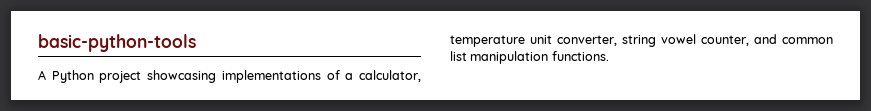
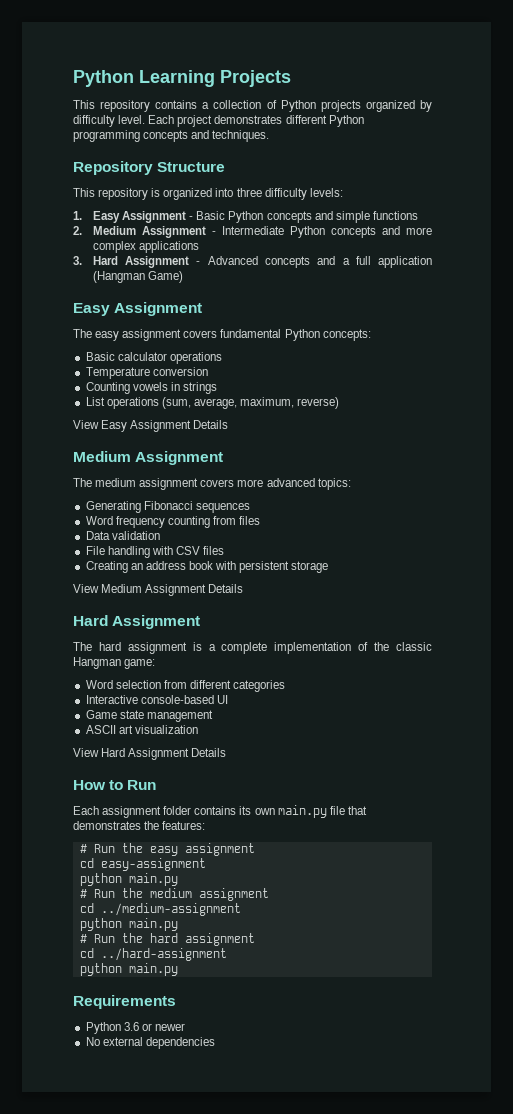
- basic-python-tools
- A Python project showcasing implementations of a calculator, temperature unit converter, string vowel counter, and common list manipulation functions.
+ Python Learning Projects
+ This repository contains a collection of Python projects organized by difficulty level. Each project demonstrates different Python programming concepts and techniques.
+ Repository Structure
+ This repository is organized into three difficulty levels:
+ 1. Easy Assignment - Basic Python concepts and simple functions
+ 2. Medium Assignment - Intermediate Python concepts and more complex applications
+ 3. Hard Assignment - Advanced concepts and a full application (Hangman Game)
+ Easy Assignment
+ The easy assignment covers fundamental Python concepts:
+ Basic calculator operations
+ Temperature conversion
+ Counting vowels in strings
+ List operations (sum, average, maximum, reverse)
+ View Easy Assignment Details
+ Medium Assignment
+ The medium assignment covers more advanced topics:
+ Generating Fibonacci sequences
+ Word frequency counting from files
+ Data validation
+ File handling with CSV files
+ Creating an address book with persistent storage
+ View Medium Assignment Details
+ Hard Assignment
+ The hard assignment is a complete implementation of the classic Hangman game:
+ Word selection from different categories
+ Interactive console-based UI
+ Game state management
+ ASCII art visualization
+ View Hard Assignment Details
+ How to Run
+ Each assignment folder contains its own main.py file that demonstrates the features:
+ # Run the easy assignment
+ cd easy-assignment
+ python main.py
+ # Run the medium assignment
+ cd ../medium-assignment
+ python main.py
+ # Run the hard assignment
+ cd ../hard-assignment
+ python main.py
+ Requirements
+ Python 3.6 or newer
+ No external dependencies

